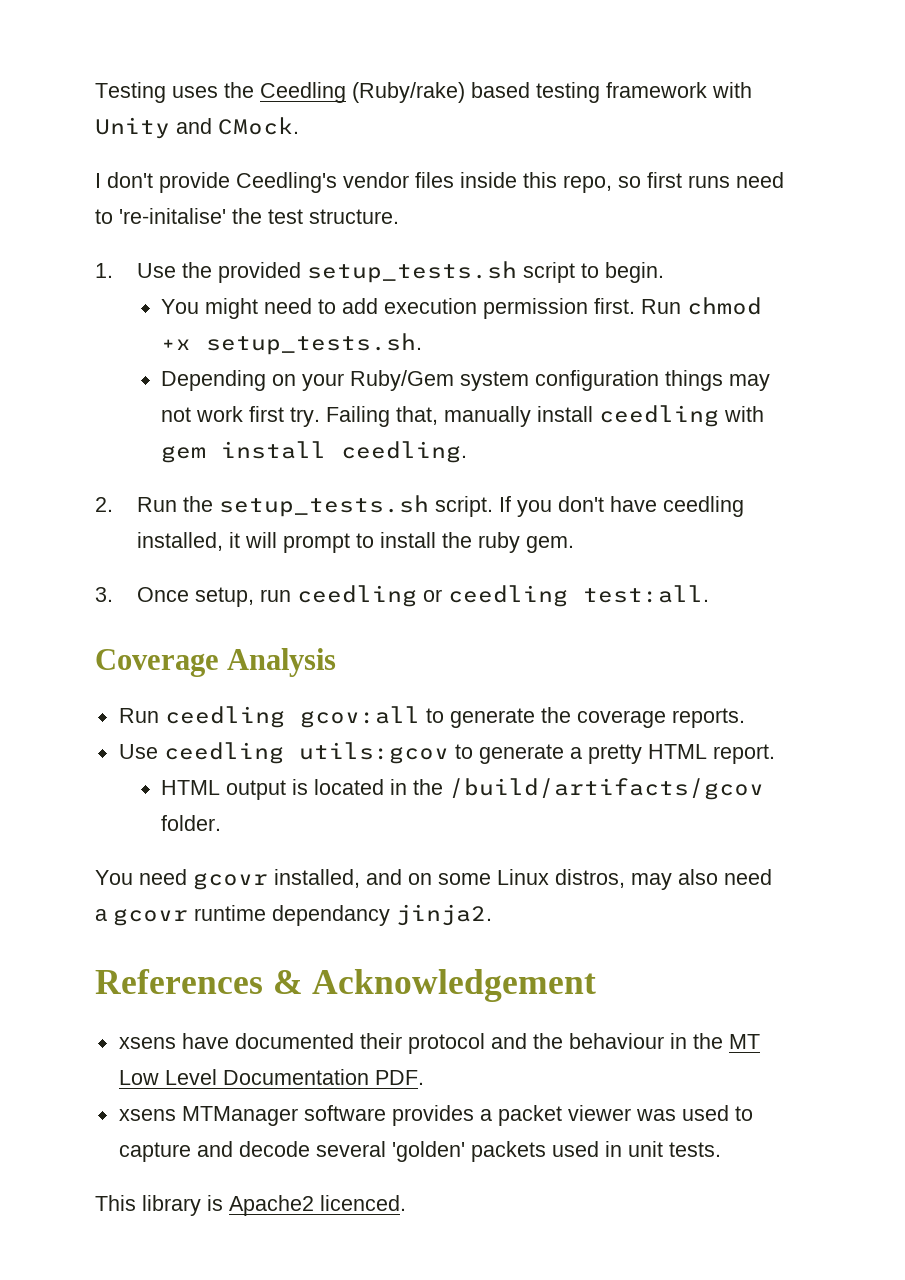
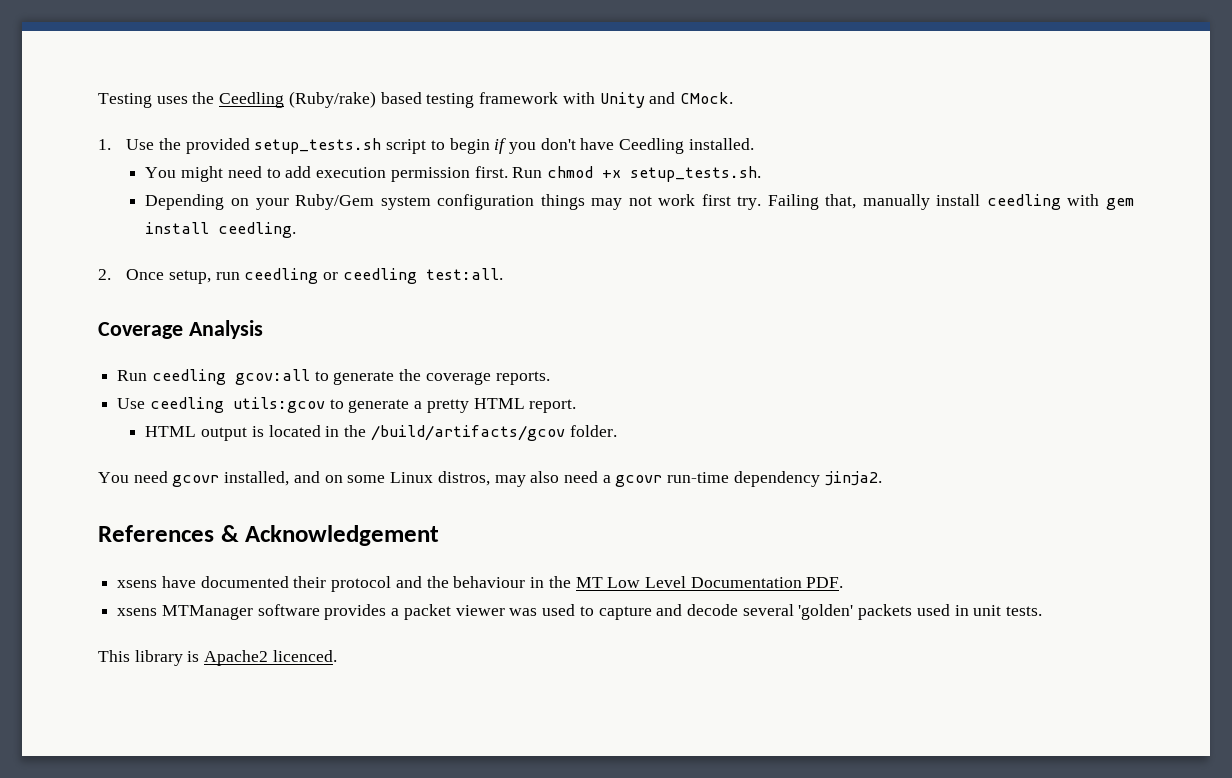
- I don't provide Ceedling's vendor files inside this repo, so first runs need to 're-initalise' the test structure.
- 1. Use the provided setup_tests.sh script to begin.
+ 1. Use the provided setup_tests.sh script to begin if you don't have Ceedling installed.
- 2. Run the setup_tests.sh script. If you don't have ceedling installed, it will prompt to install the ruby gem.
- 3. Once setup, run ceedling or ceedling test:all.
+ 2. Once setup, run ceedling or ceedling test:all.
- You need gcovr installed, and on some Linux distros, may also need a gcovr runtime dependancy jinja2.
+ You need gcovr installed, and on some Linux distros, may also need a gcovr run-time dependency jinja2.

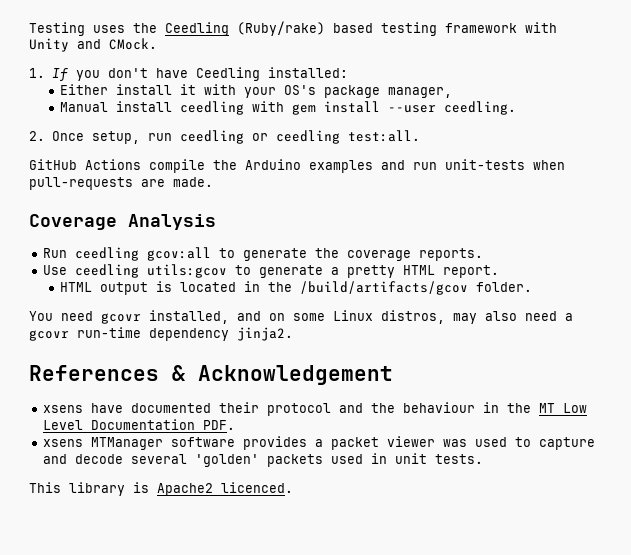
- 1. Use the provided setup_tests.sh script to begin if you don't have Ceedling installed.
- You might need to add execution permission first. Run chmod +x setup_tests.sh.
- Depending on your Ruby/Gem system configuration things may not work first try. Failing that, manually install ceedling with gem install ceedling.
+ 1. If you don't have Ceedling installed:
+ Either install it with your OS's package manager,
+ Manual install ceedling with gem install --user ceedling.
+ GitHub Actions compile the Arduino examples and run unit-tests when pull-requests are made.

